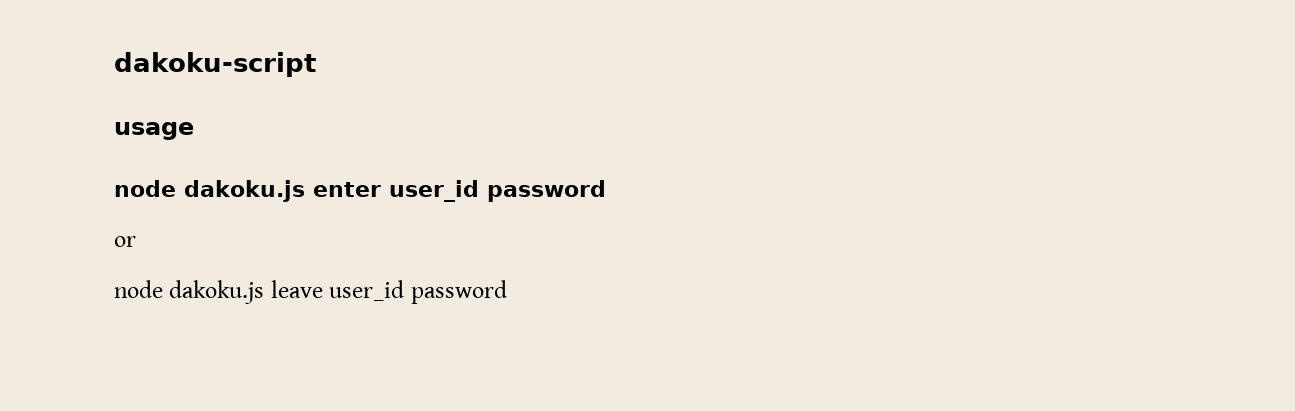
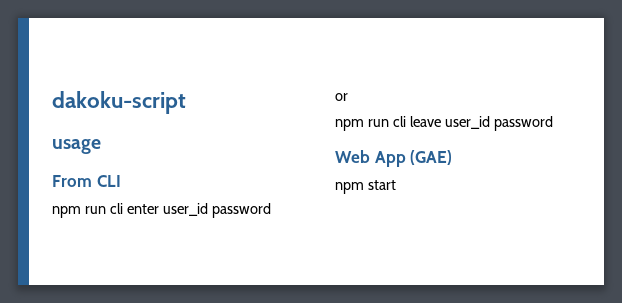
- node dakoku.js enter user_id password
+ From CLI
+ npm run cli enter user_id password
- node dakoku.js leave user_id password
+ npm run cli leave user_id password
+ Web App (GAE)
+ npm start

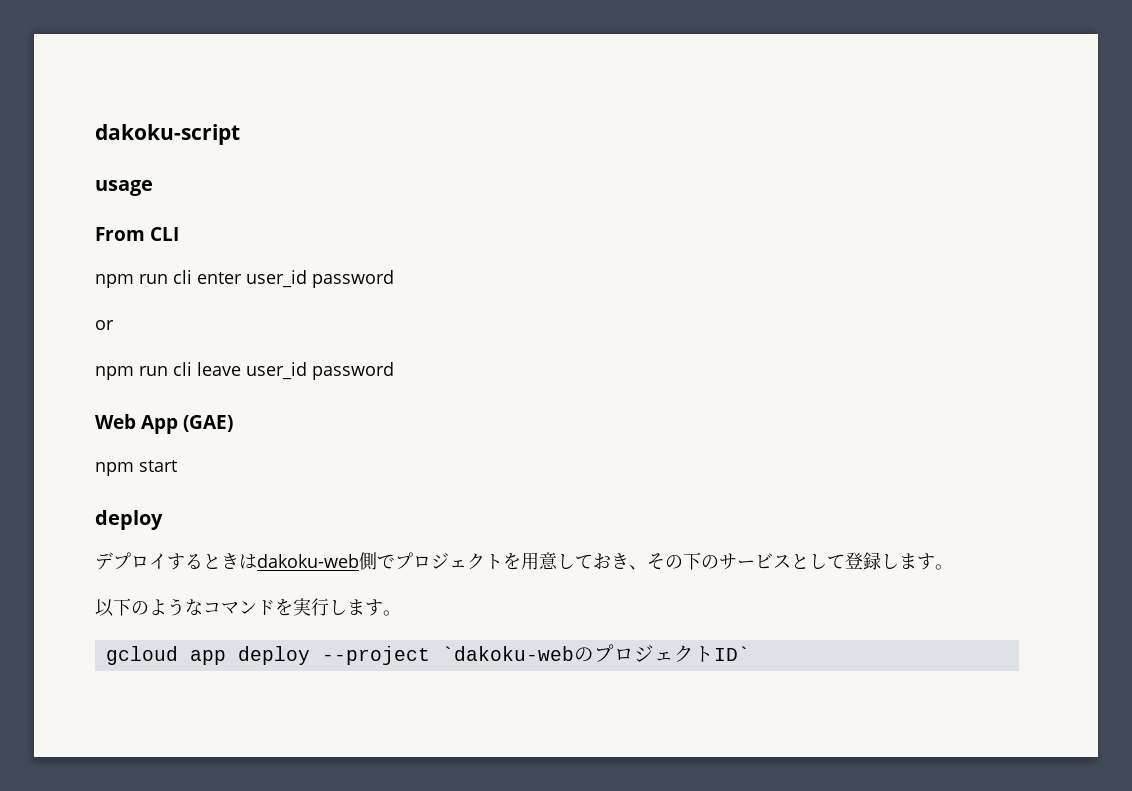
  npm start
+ deploy
+ デプロイするときはdakoku-web側でプロジェクトを用意しておき、その下のサービスとして登録します。
+ 以下のようなコマンドを実行します。
+ gcloud app deploy --project `dakoku-webのプロジェクトID`

